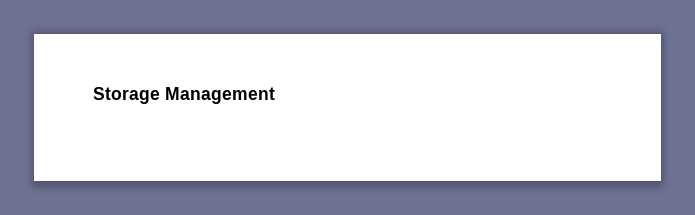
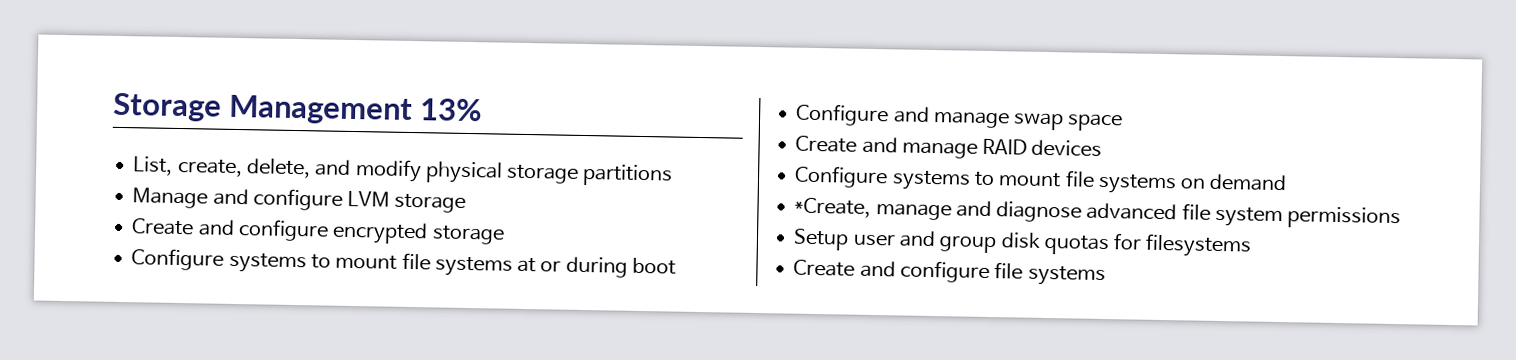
- Storage Management
+ Storage Management 13%
+ List, create, delete, and modify physical storage partitions
+ Manage and configure LVM storage
+ Create and configure encrypted storage
+ Configure systems to mount file systems at or during boot
+ Configure and manage swap space
+ Create and manage RAID devices
+ Configure systems to mount file systems on demand
+ *Create, manage and diagnose advanced file system permissions
+ Setup user and group disk quotas for filesystems
+ Create and configure file systems

